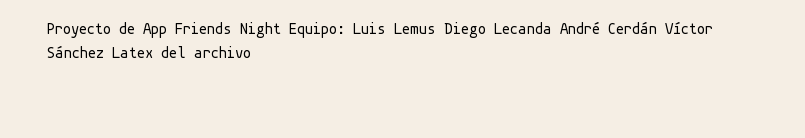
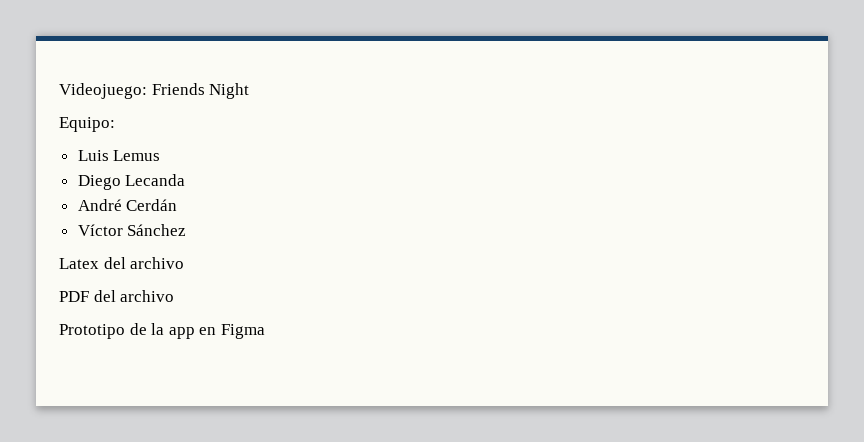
- Proyecto de App Friends Night Equipo: Luis Lemus Diego Lecanda André Cerdán Víctor Sánchez Latex del archivo
+ Videojuego: Friends Night
+ Equipo:
+ Luis Lemus
+ Diego Lecanda
+ André Cerdán
+ Víctor Sánchez
+ Latex del archivo
+ PDF del archivo
+ Prototipo de la app en Figma

